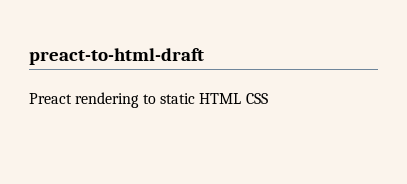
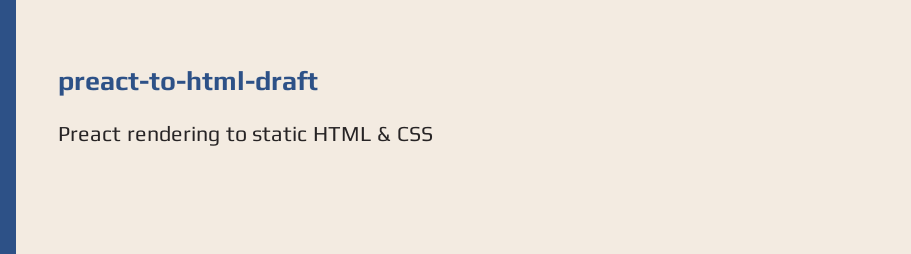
- Preact rendering to static HTML CSS
+ Preact rendering to static HTML & CSS

